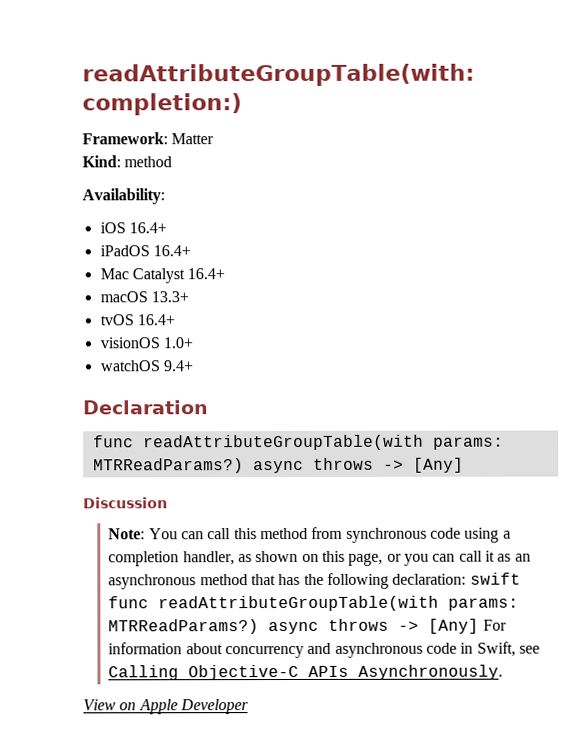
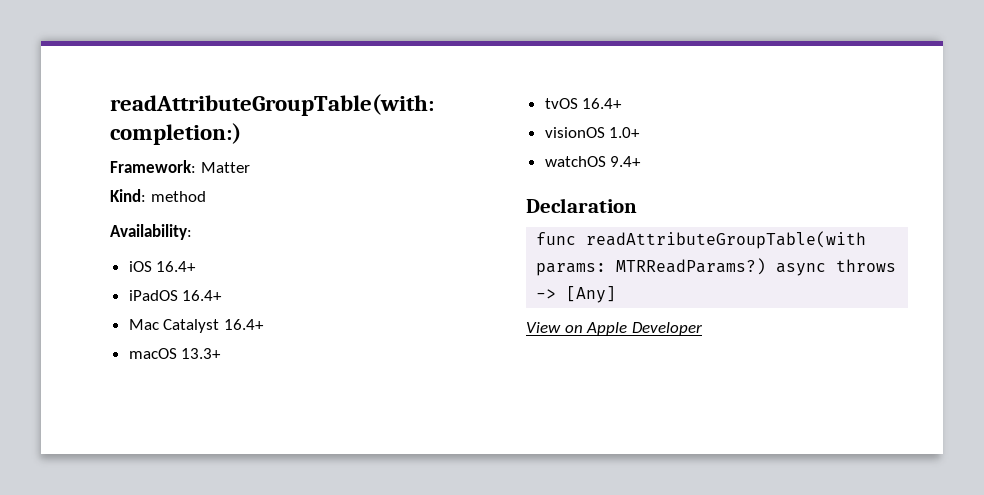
- Discussion
- Note: You can call this method from synchronous code using a completion handler, as shown on this page, or you can call it as an asynchronous method that has the following declaration: swift func readAttributeGroupTable(with params: MTRReadParams?) async throws -> [Any] For information about concurrency and asynchronous code in Swift, see Calling Objective-C APIs Asynchronously.

